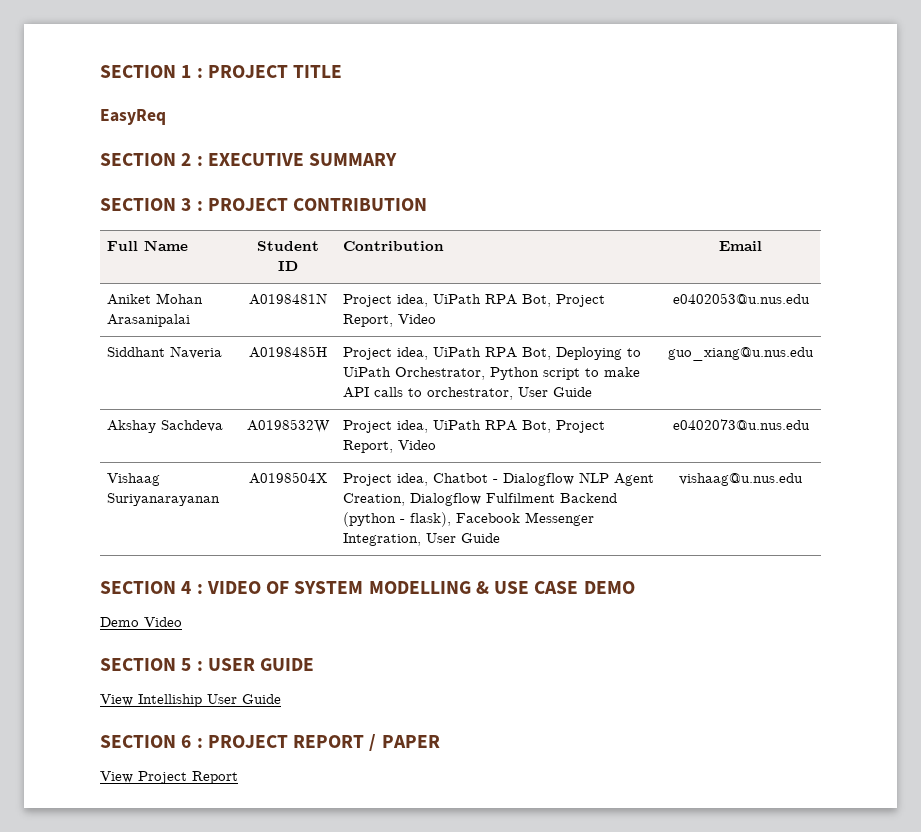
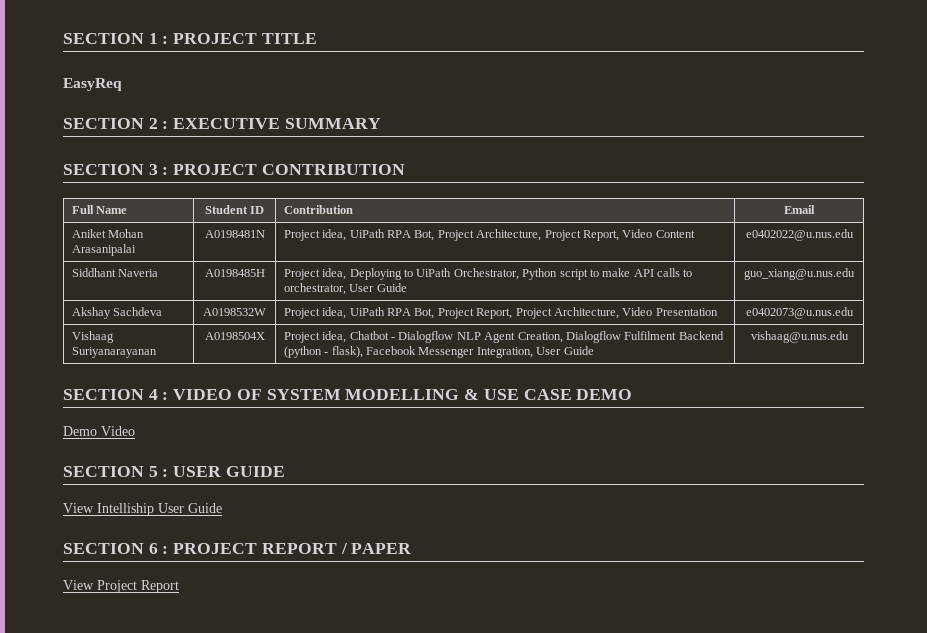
- Aniket Mohan Arasanipalai | A0198481N | Project idea, UiPath RPA Bot, Project Report, Video | e0402053@u.nus.edu
+ Aniket Mohan Arasanipalai | A0198481N | Project idea, UiPath RPA Bot, Project Architecture, Project Report, Video Content | e0402022@u.nus.edu
- Siddhant Naveria | A0198485H | Project idea, UiPath RPA Bot, Deploying to UiPath Orchestrator, Python script to make API calls to orchestrator, User Guide | guo_xiang@u.nus.edu
+ Siddhant Naveria | A0198485H | Project idea, Deploying to UiPath Orchestrator, Python script to make API calls to orchestrator, User Guide | guo_xiang@u.nus.edu
- Akshay Sachdeva | A0198532W | Project idea, UiPath RPA Bot, Project Report, Video | e0402073@u.nus.edu
+ Akshay Sachdeva | A0198532W | Project idea, UiPath RPA Bot, Project Report, Project Architecture, Video Presentation | e0402073@u.nus.edu

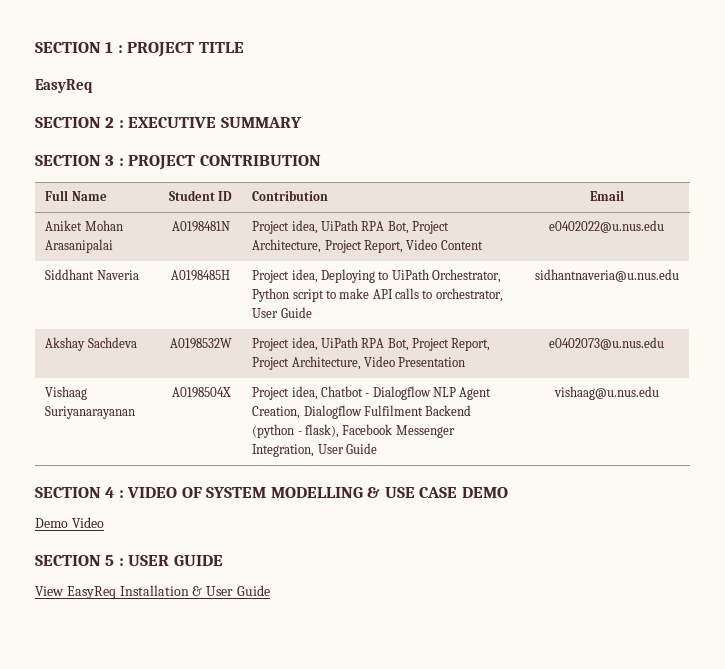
- Siddhant Naveria | A0198485H | Project idea, Deploying to UiPath Orchestrator, Python script to make API calls to orchestrator, User Guide | guo_xiang@u.nus.edu
+ Siddhant Naveria | A0198485H | Project idea, Deploying to UiPath Orchestrator, Python script to make API calls to orchestrator, User Guide | sidhantnaveria@u.nus.edu
- View Intelliship User Guide
- SECTION 6 : PROJECT REPORT / PAPER
- View Project Report
+ View EasyReq Installation & User Guide

